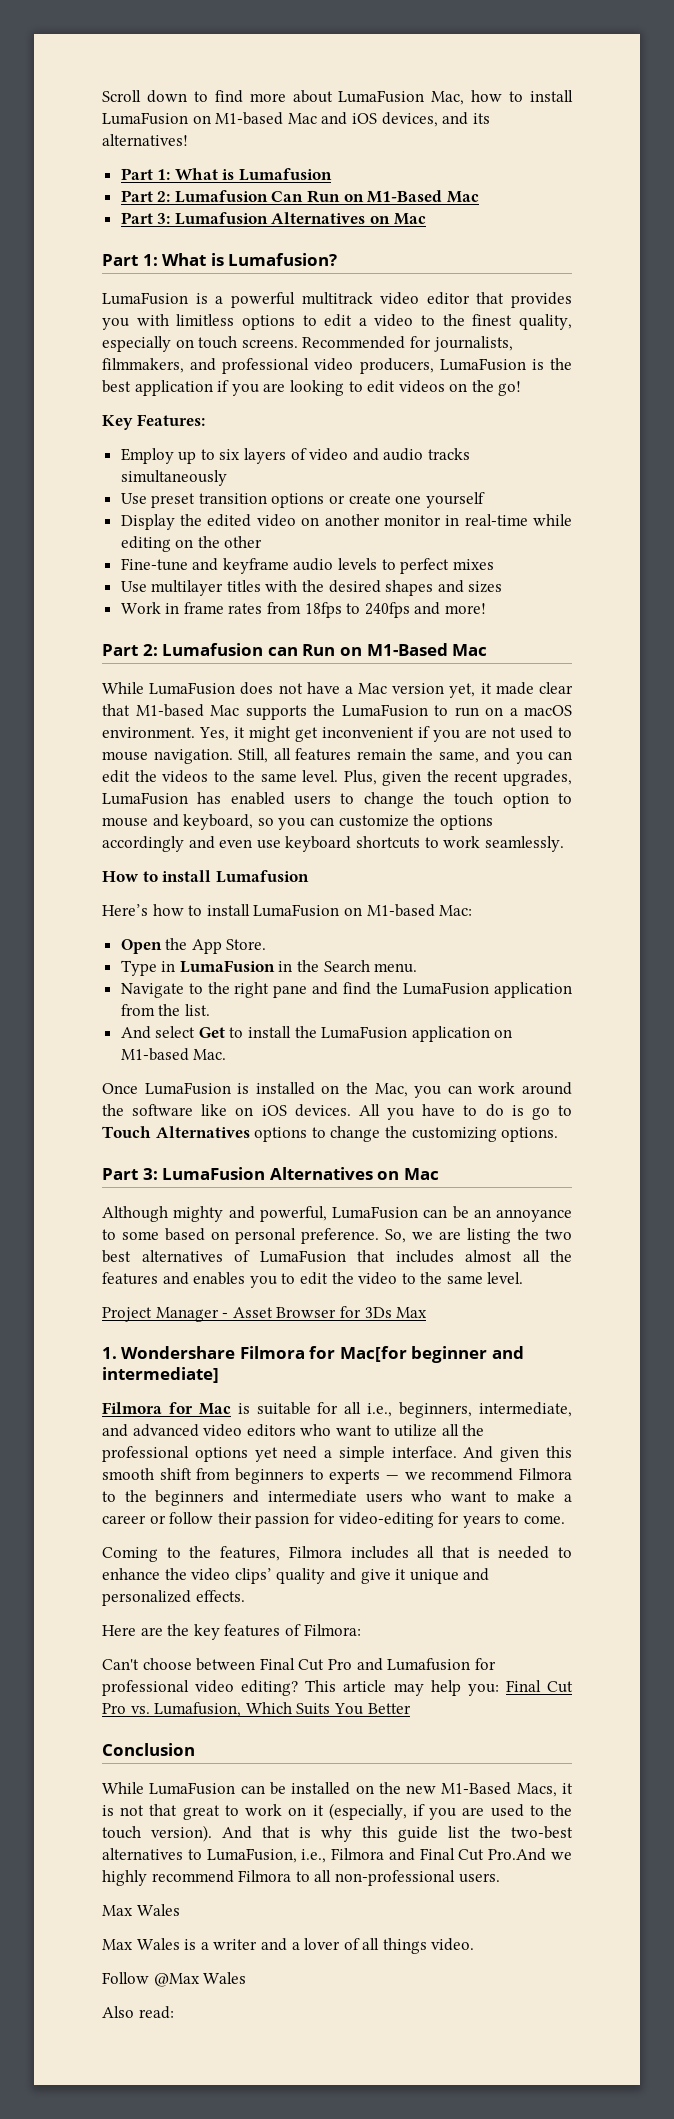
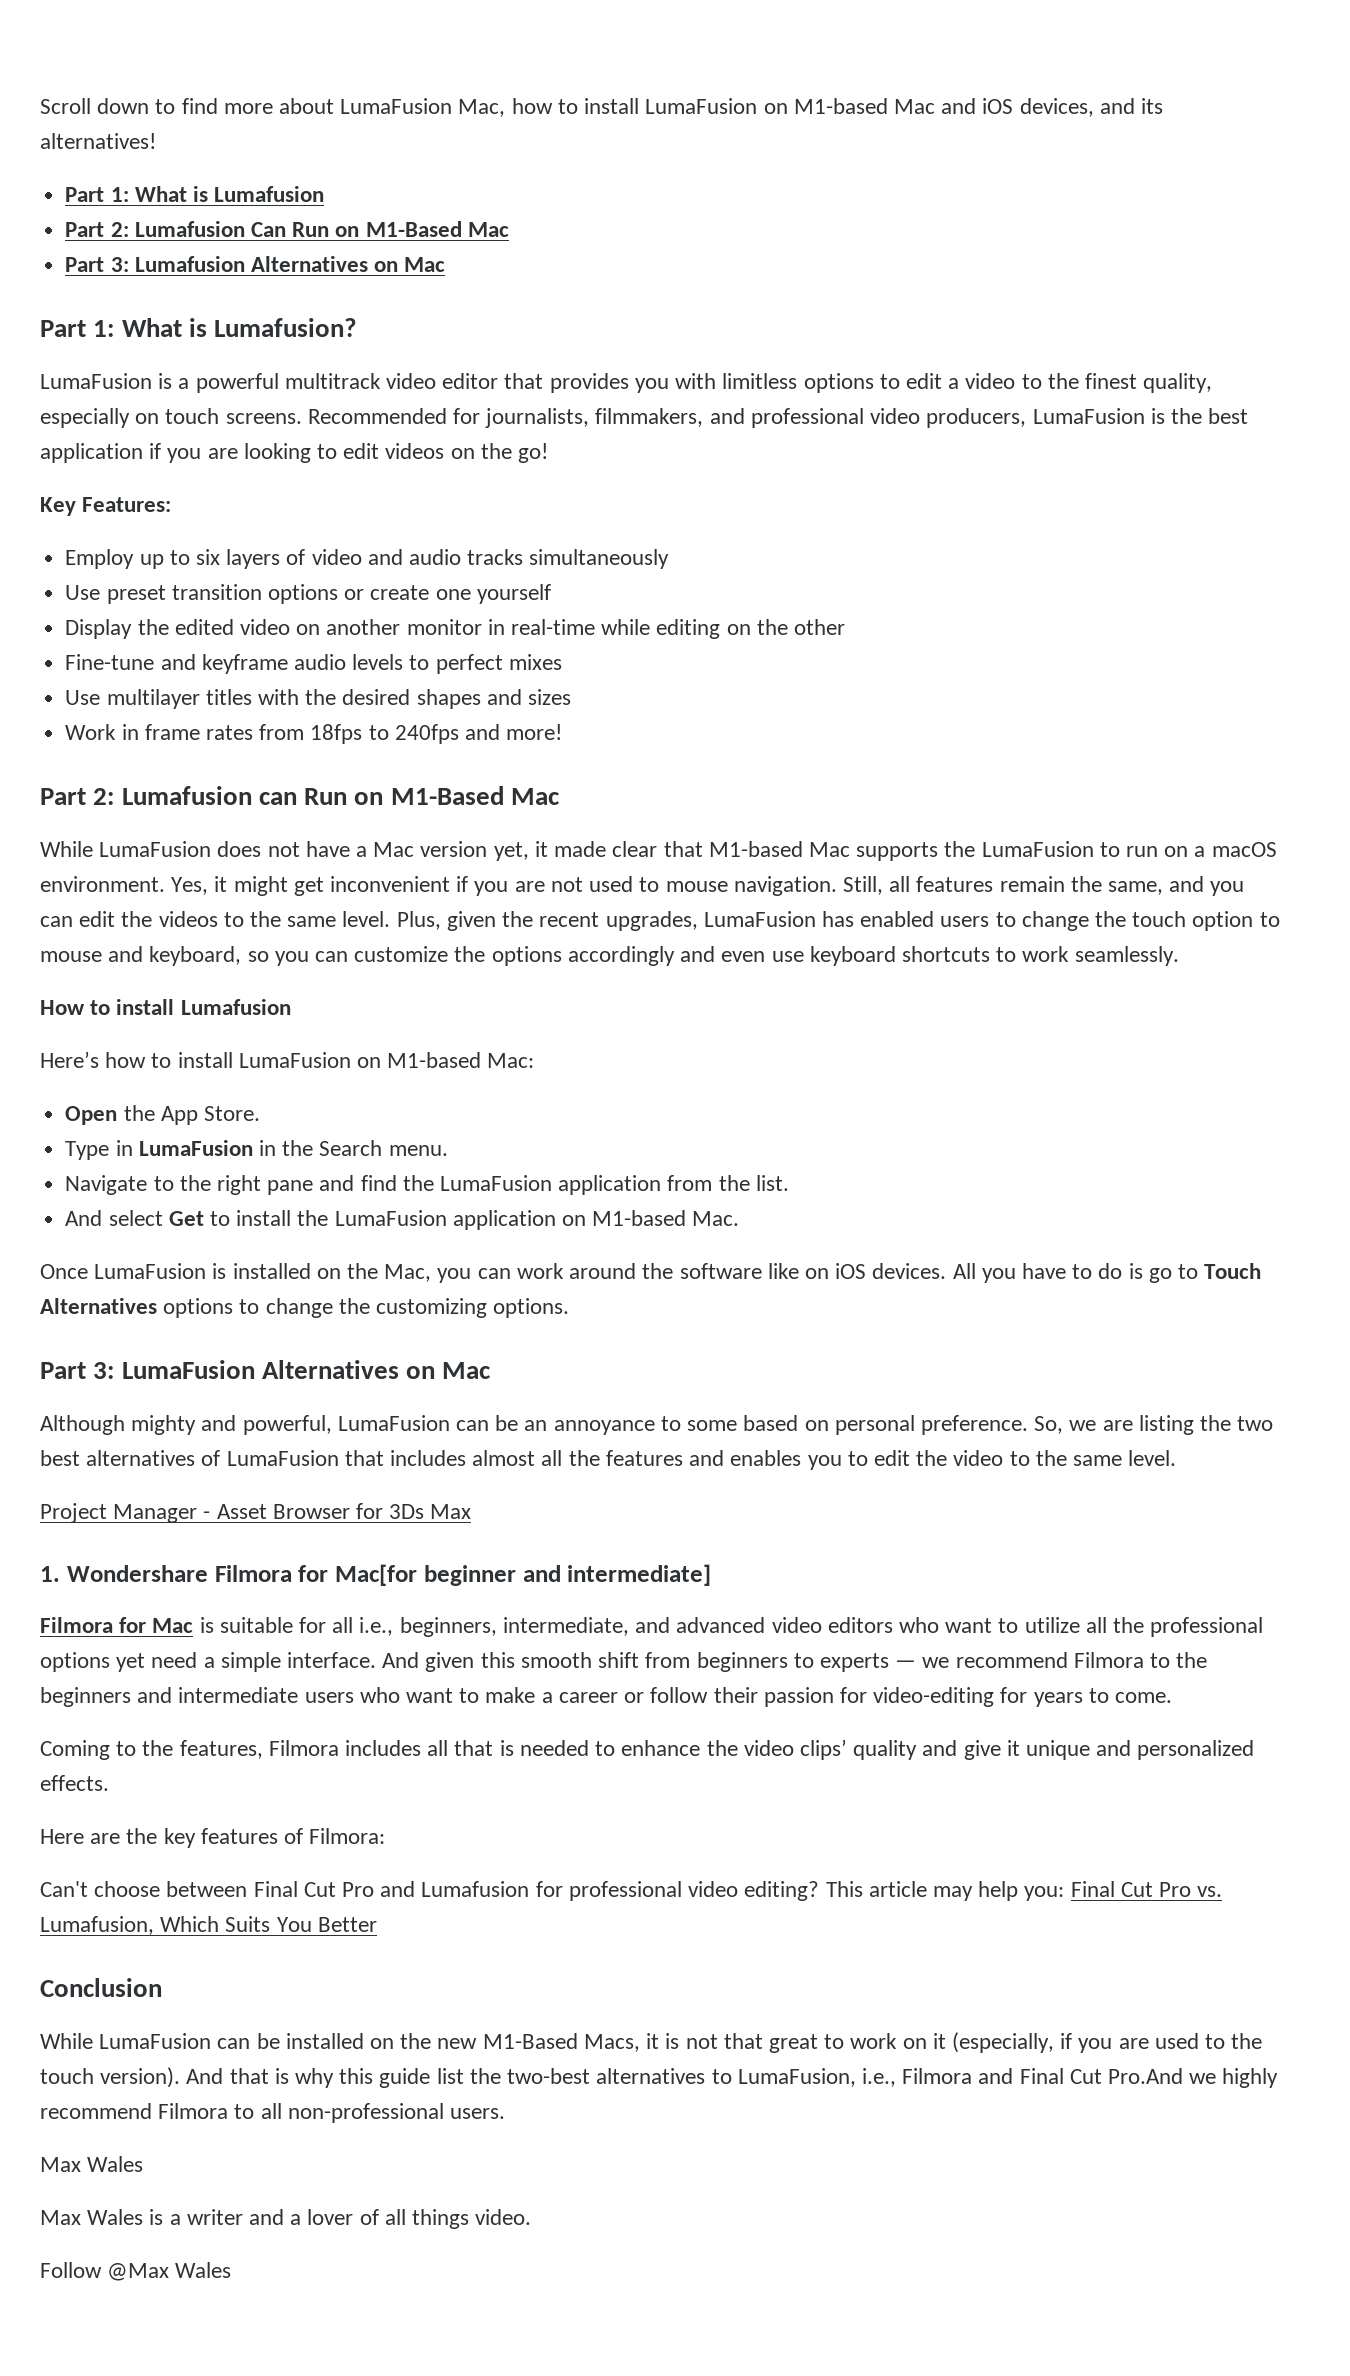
- Also read:

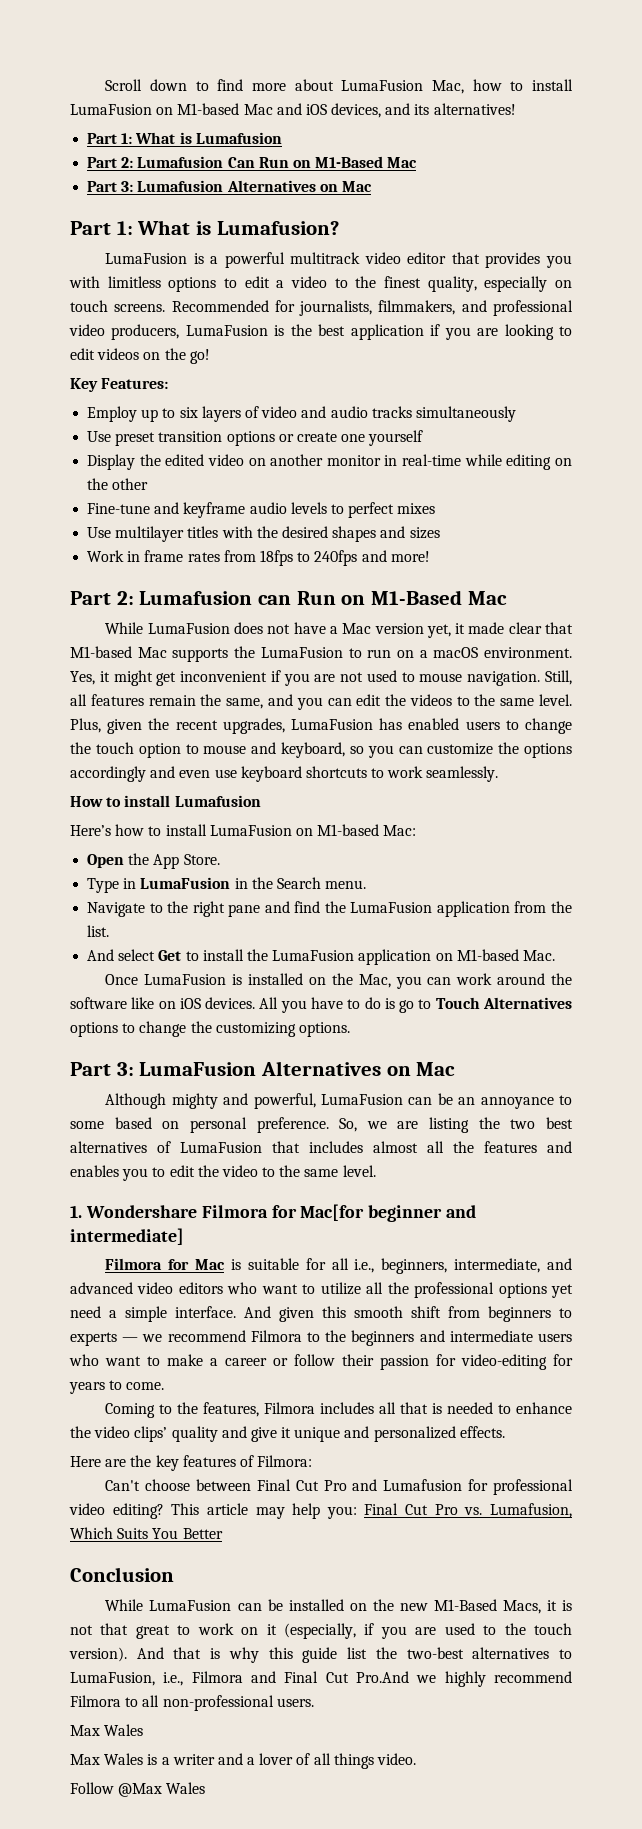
- Project Manager - Asset Browser for 3Ds Max

